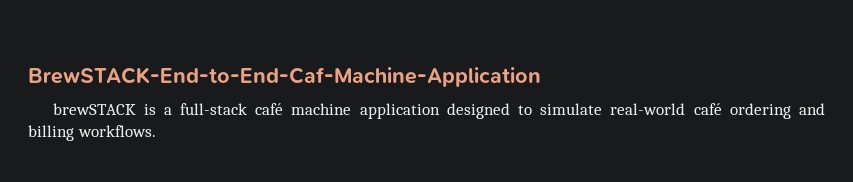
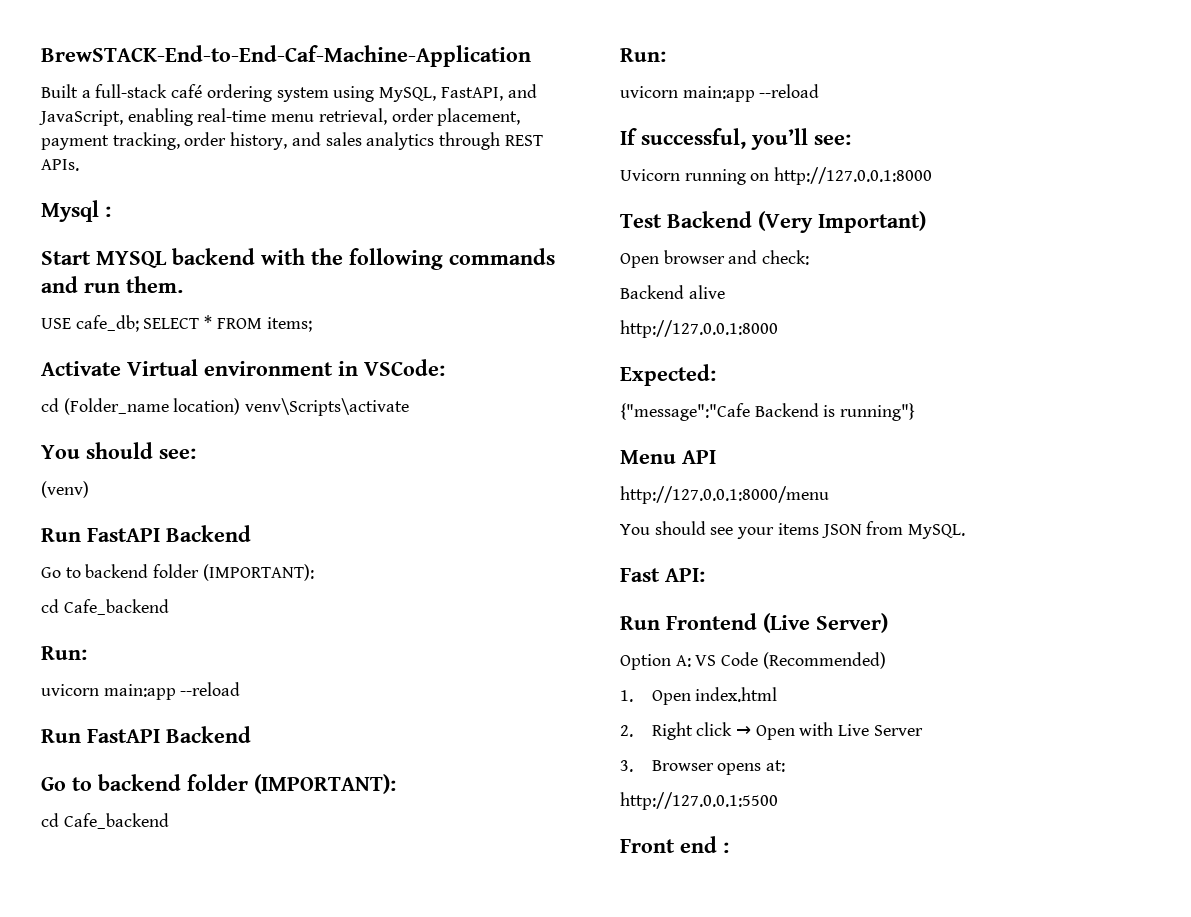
- brewSTACK is a full-stack café machine application designed to simulate real-world café ordering and billing workflows.
+ Built a full-stack café ordering system using MySQL, FastAPI, and JavaScript, enabling real-time menu retrieval, order placement, payment tracking, order history, and sales analytics through REST APIs.
+ Mysql :
+ Start MYSQL backend with the following commands and run them.
+ USE cafe_db; SELECT * FROM items;
+ Activate Virtual environment in VSCode:
+ cd (Folder_name location) venv\Scripts\activate
+ You should see:
+ (venv)
+ Run FastAPI Backend
+ Go to backend folder (IMPORTANT):
+ cd Cafe_backend
+ Run:
+ uvicorn main:app --reload
+ Run FastAPI Backend
+ Go to backend folder (IMPORTANT):
+ cd Cafe_backend
+ Run:
+ uvicorn main:app --reload
+ If successful, you’ll see:
+ Uvicorn running on http://127.0.0.1:8000
+ Test Backend (Very Important)
+ Open browser and check:
+ Backend alive
+ http://127.0.0.1:8000
+ Expected:
+ {"message":"Cafe Backend is running"}
+ Menu API
+ http://127.0.0.1:8000/menu
+ You should see your items JSON from MySQL.
+ Fast API:
+ Run Frontend (Live Server)
+ Option A: VS Code (Recommended)
+ 1. Open index.html
+ 2. Right click → Open with Live Server
+ 3. Browser opens at:
+ http://127.0.0.1:5500
+ Front end :

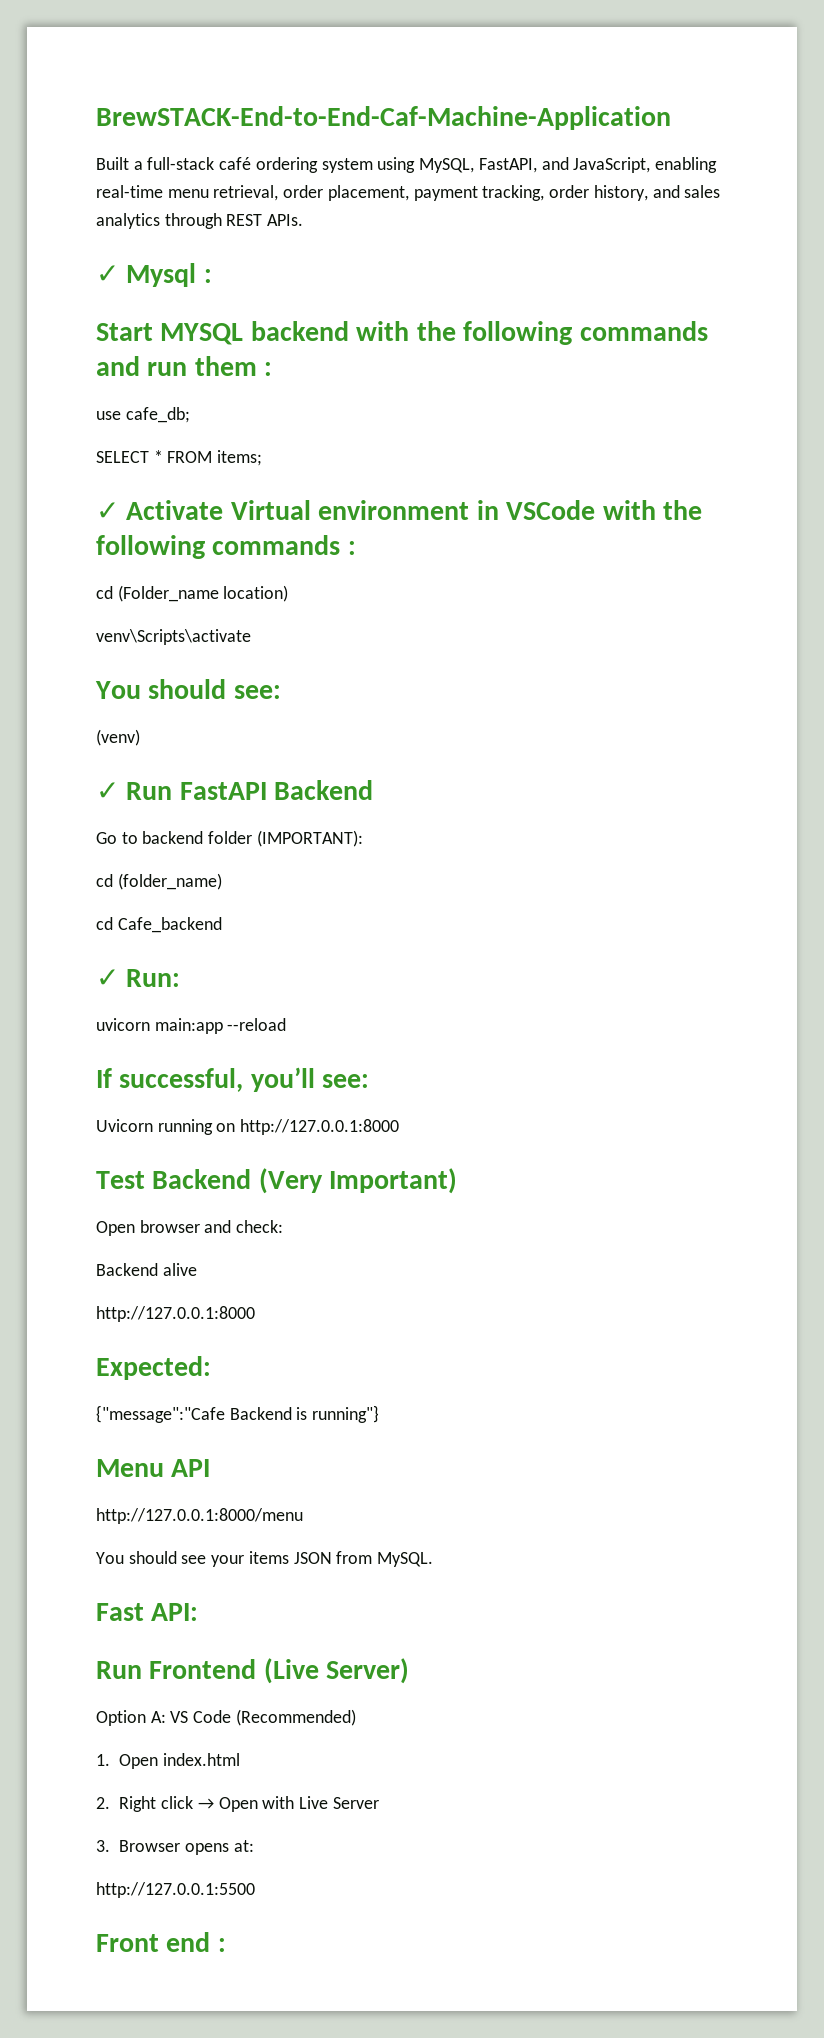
- Mysql :
+ ✓ Mysql :
- Start MYSQL backend with the following commands and run them.
- USE cafe_db; SELECT * FROM items;
+ Start MYSQL backend with the following commands and run them :
+ use cafe_db;
+ SELECT * FROM items;
- Activate Virtual environment in VSCode:
+ ✓ Activate Virtual environment in VSCode with the following commands :
- cd (Folder_name location) venv\Scripts\activate
+ cd (Folder_name location)
+ venv\Scripts\activate
  (venv)
- Run FastAPI Backend
+ ✓ Run FastAPI Backend
  Go to backend folder (IMPORTANT):
+ cd (folder_name)
  cd Cafe_backend
- Run:
- uvicorn main:app --reload
- Run FastAPI Backend
- Go to backend folder (IMPORTANT):
- cd Cafe_backend
- Run:
+ ✓ Run:

